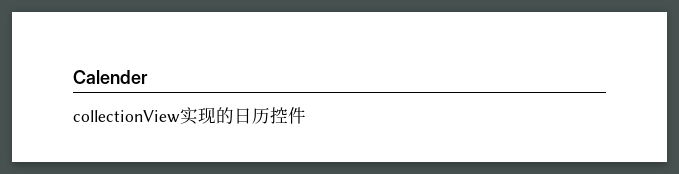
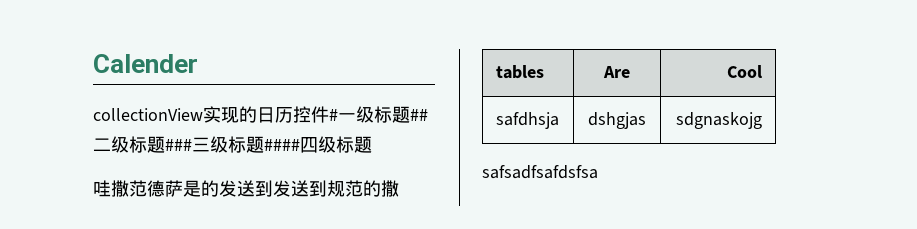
- collectionView实现的日历控件
+ collectionView实现的日历控件#一级标题##二级标题###三级标题####四级标题
+ 哇撒范德萨是的发送到发送到规范的撒
+ tables | Are | Cool
+ safdhsja | dshgjas | sdgnaskojg
+ safsadfsafdsfsa

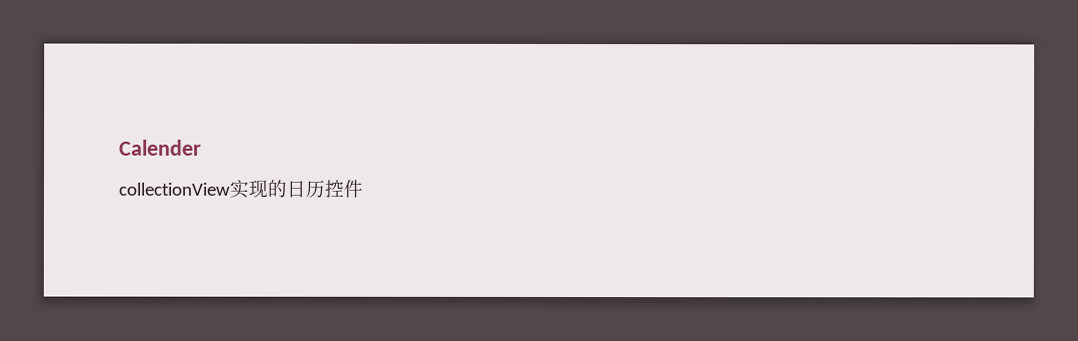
- collectionView实现的日历控件#一级标题##二级标题###三级标题####四级标题
- 哇撒范德萨是的发送到发送到规范的撒
- tables | Are | Cool
- safdhsja | dshgjas | sdgnaskojg
- safsadfsafdsfsa
+ collectionView实现的日历控件

